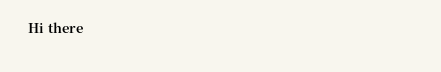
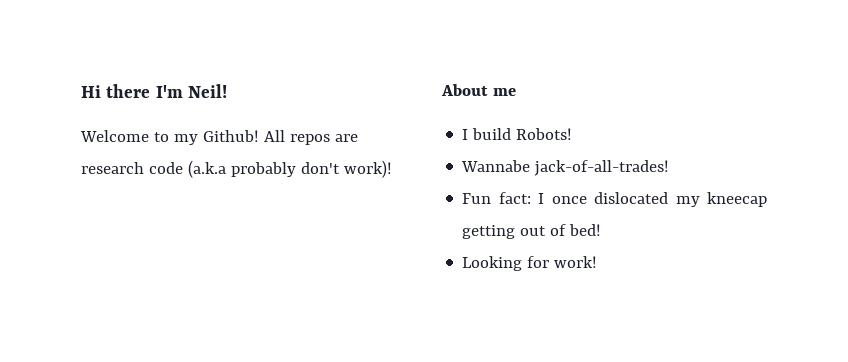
- Hi there
+ Hi there I'm Neil!
+ Welcome to my Github! All repos are research code (a.k.a probably don't work)!
+ About me
+ I build Robots!
+ Wannabe jack-of-all-trades!
+ Fun fact: I once dislocated my kneecap getting out of bed!
+ Looking for work!

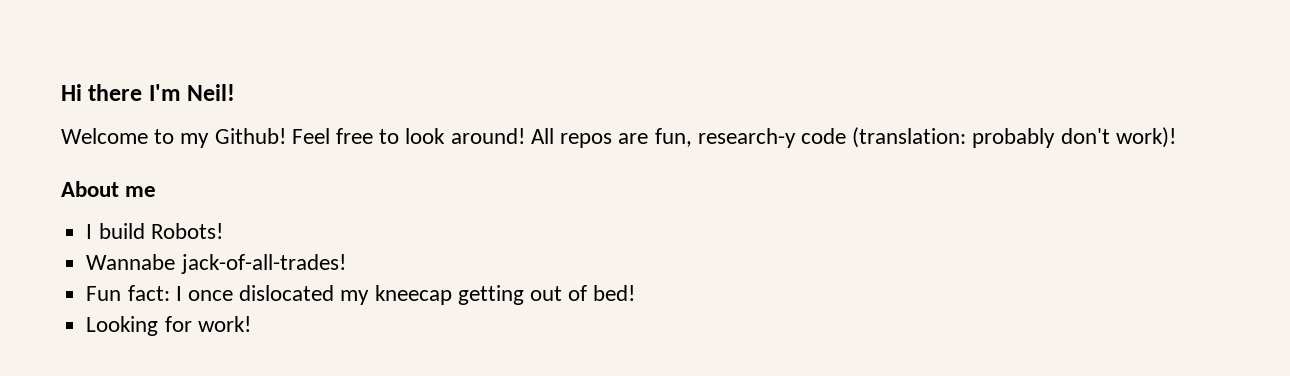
- All repos are research code (a.k.a probably don't work)!
+ Feel free to look around! All repos are fun, research-y code (translation: probably don't work)!

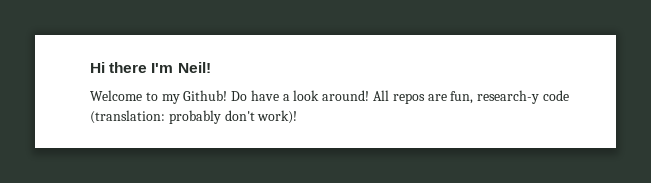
- Feel free to look around!
+ Do have a look around!
- About me
- I build Robots!
- Wannabe jack-of-all-trades!
- Fun fact: I once dislocated my kneecap getting out of bed!
- Looking for work!

